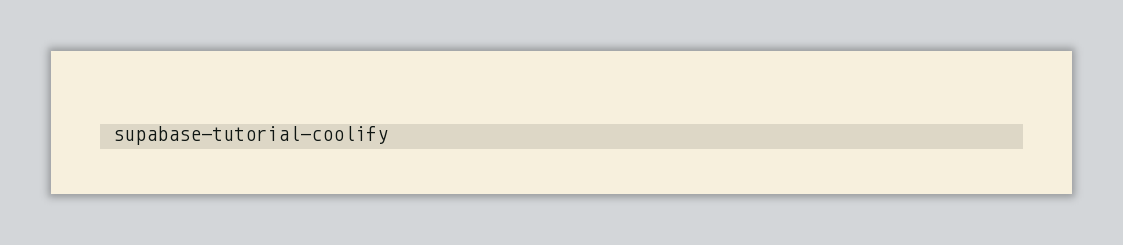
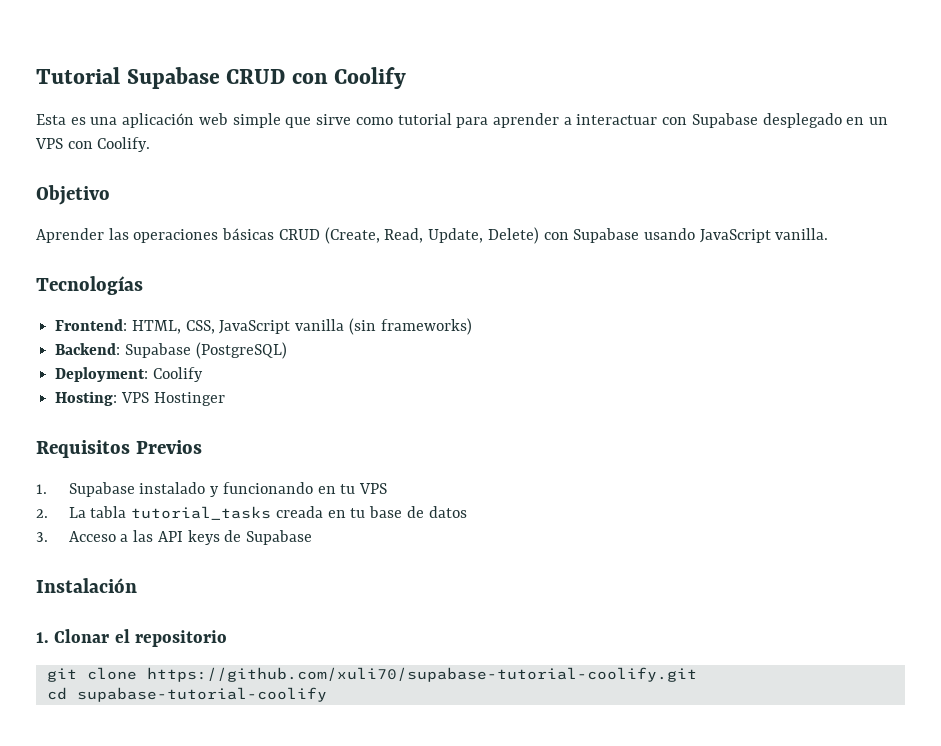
- supabase-tutorial-coolify
+ Tutorial Supabase CRUD con Coolify
+ Esta es una aplicación web simple que sirve como tutorial para aprender a interactuar con Supabase desplegado en un VPS con Coolify.
+ Objetivo
+ Aprender las operaciones básicas CRUD (Create, Read, Update, Delete) con Supabase usando JavaScript vanilla.
+ Tecnologías
+ Frontend: HTML, CSS, JavaScript vanilla (sin frameworks)
+ Backend: Supabase (PostgreSQL)
+ Deployment: Coolify
+ Hosting: VPS Hostinger
+ Requisitos Previos
+ 1. Supabase instalado y funcionando en tu VPS
+ 2. La tabla tutorial_tasks creada en tu base de datos
+ 3. Acceso a las API keys de Supabase
+ Instalación
+ 1. Clonar el repositorio
+ git clone https://github.com/xuli70/supabase-tutorial-coolify.git
+ cd supabase-tutorial-coolify

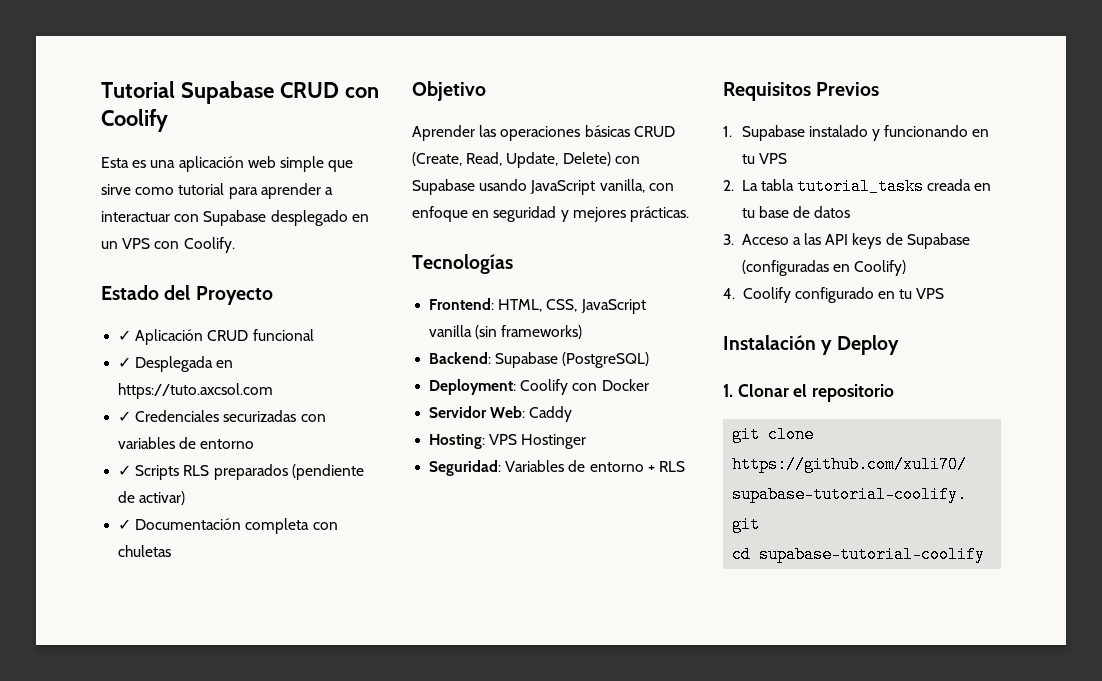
+ Estado del Proyecto
+ ✓ Aplicación CRUD funcional
+ ✓ Desplegada en https://tuto.axcsol.com
+ ✓ Credenciales securizadas con variables de entorno
+ ✓ Scripts RLS preparados (pendiente de activar)
+ ✓ Documentación completa con chuletas
- Aprender las operaciones básicas CRUD (Create, Read, Update, Delete) con Supabase usando JavaScript vanilla.
+ Aprender las operaciones básicas CRUD (Create, Read, Update, Delete) con Supabase usando JavaScript vanilla, con enfoque en seguridad y mejores prácticas.
- Deployment: Coolify
+ Deployment: Coolify con Docker
+ Servidor Web: Caddy
  Hosting: VPS Hostinger
+ Seguridad: Variables de entorno + RLS
- 3. Acceso a las API keys de Supabase
+ 3. Acceso a las API keys de Supabase (configuradas en Coolify)
+ 4. Coolify configurado en tu VPS
- Instalación
+ Instalación y Deploy

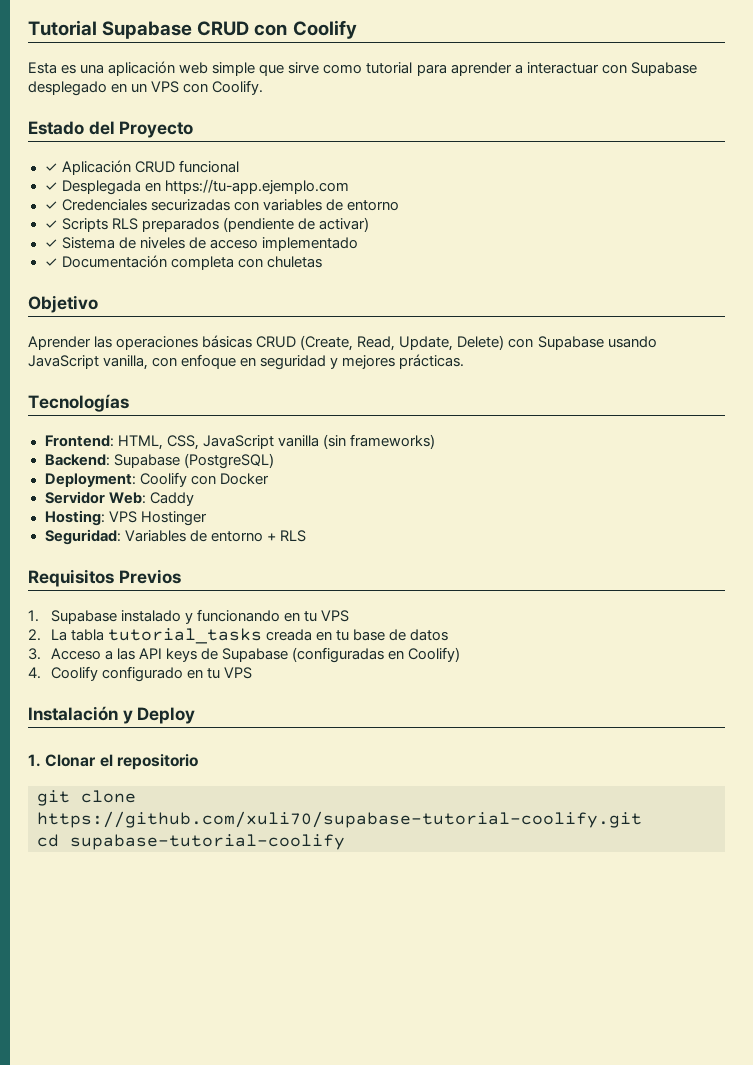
- ✓ Desplegada en https://tuto.axcsol.com
+ ✓ Desplegada en https://tu-app.ejemplo.com
+ ✓ Sistema de niveles de acceso implementado

